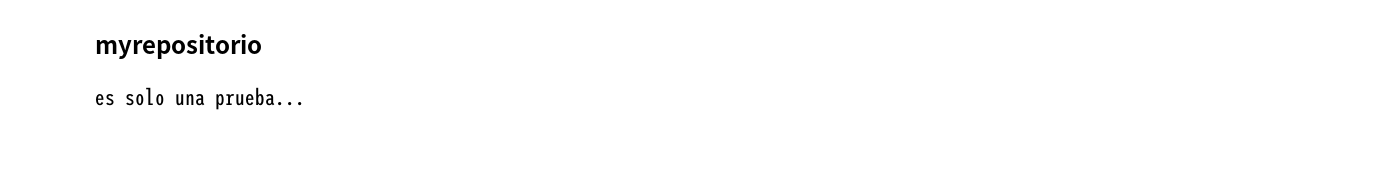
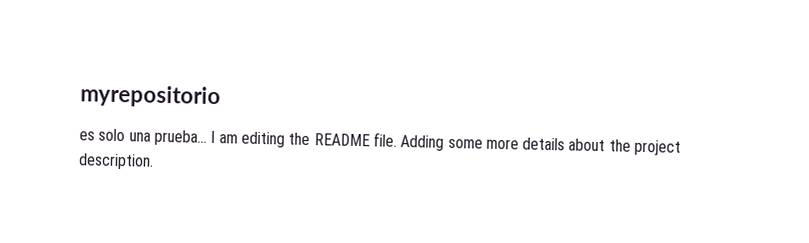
+ I am editing the README file. Adding some more details about the project description.

